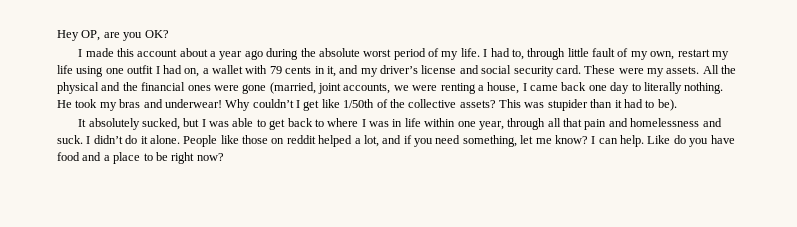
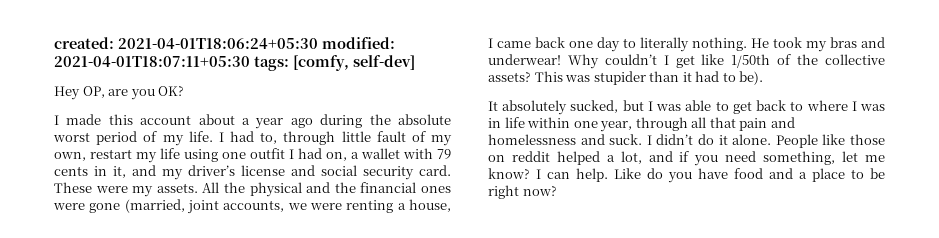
+ created: 2021-04-01T18:06:24+05:30 modified: 2021-04-01T18:07:11+05:30 tags: [comfy, self-dev]

